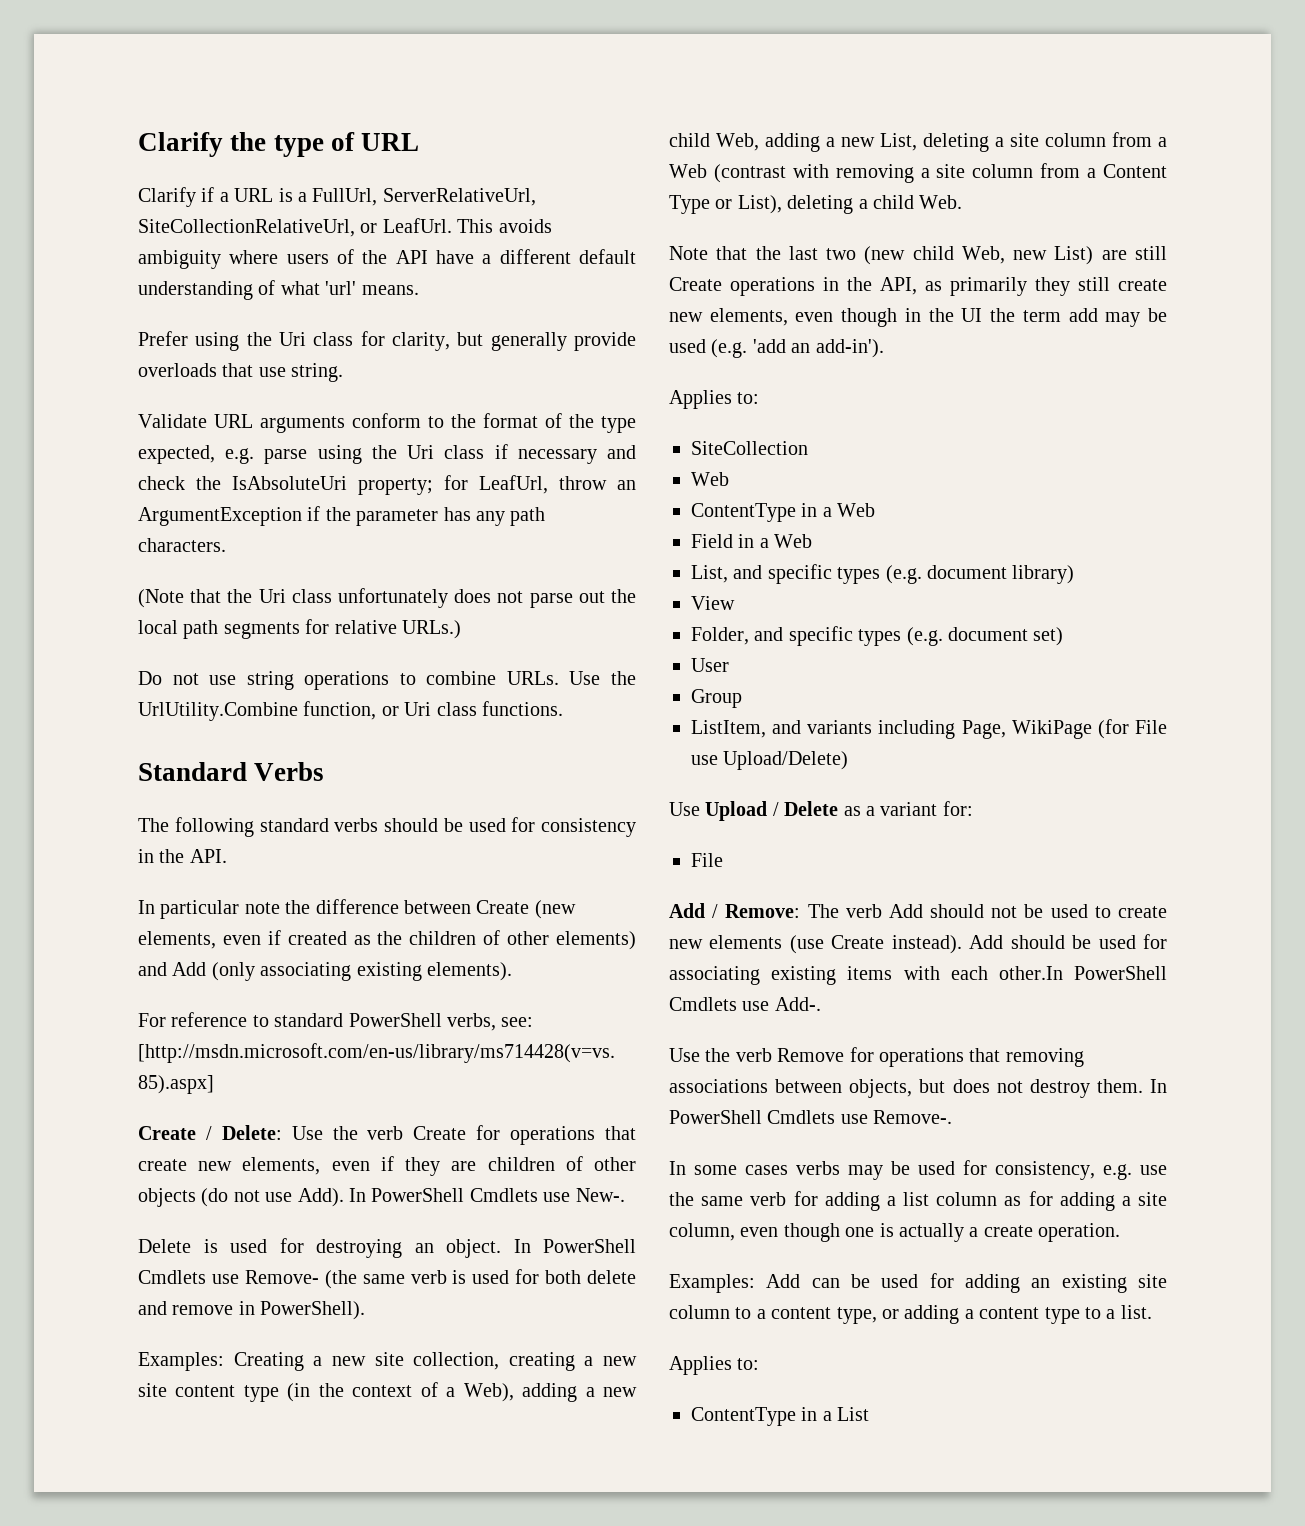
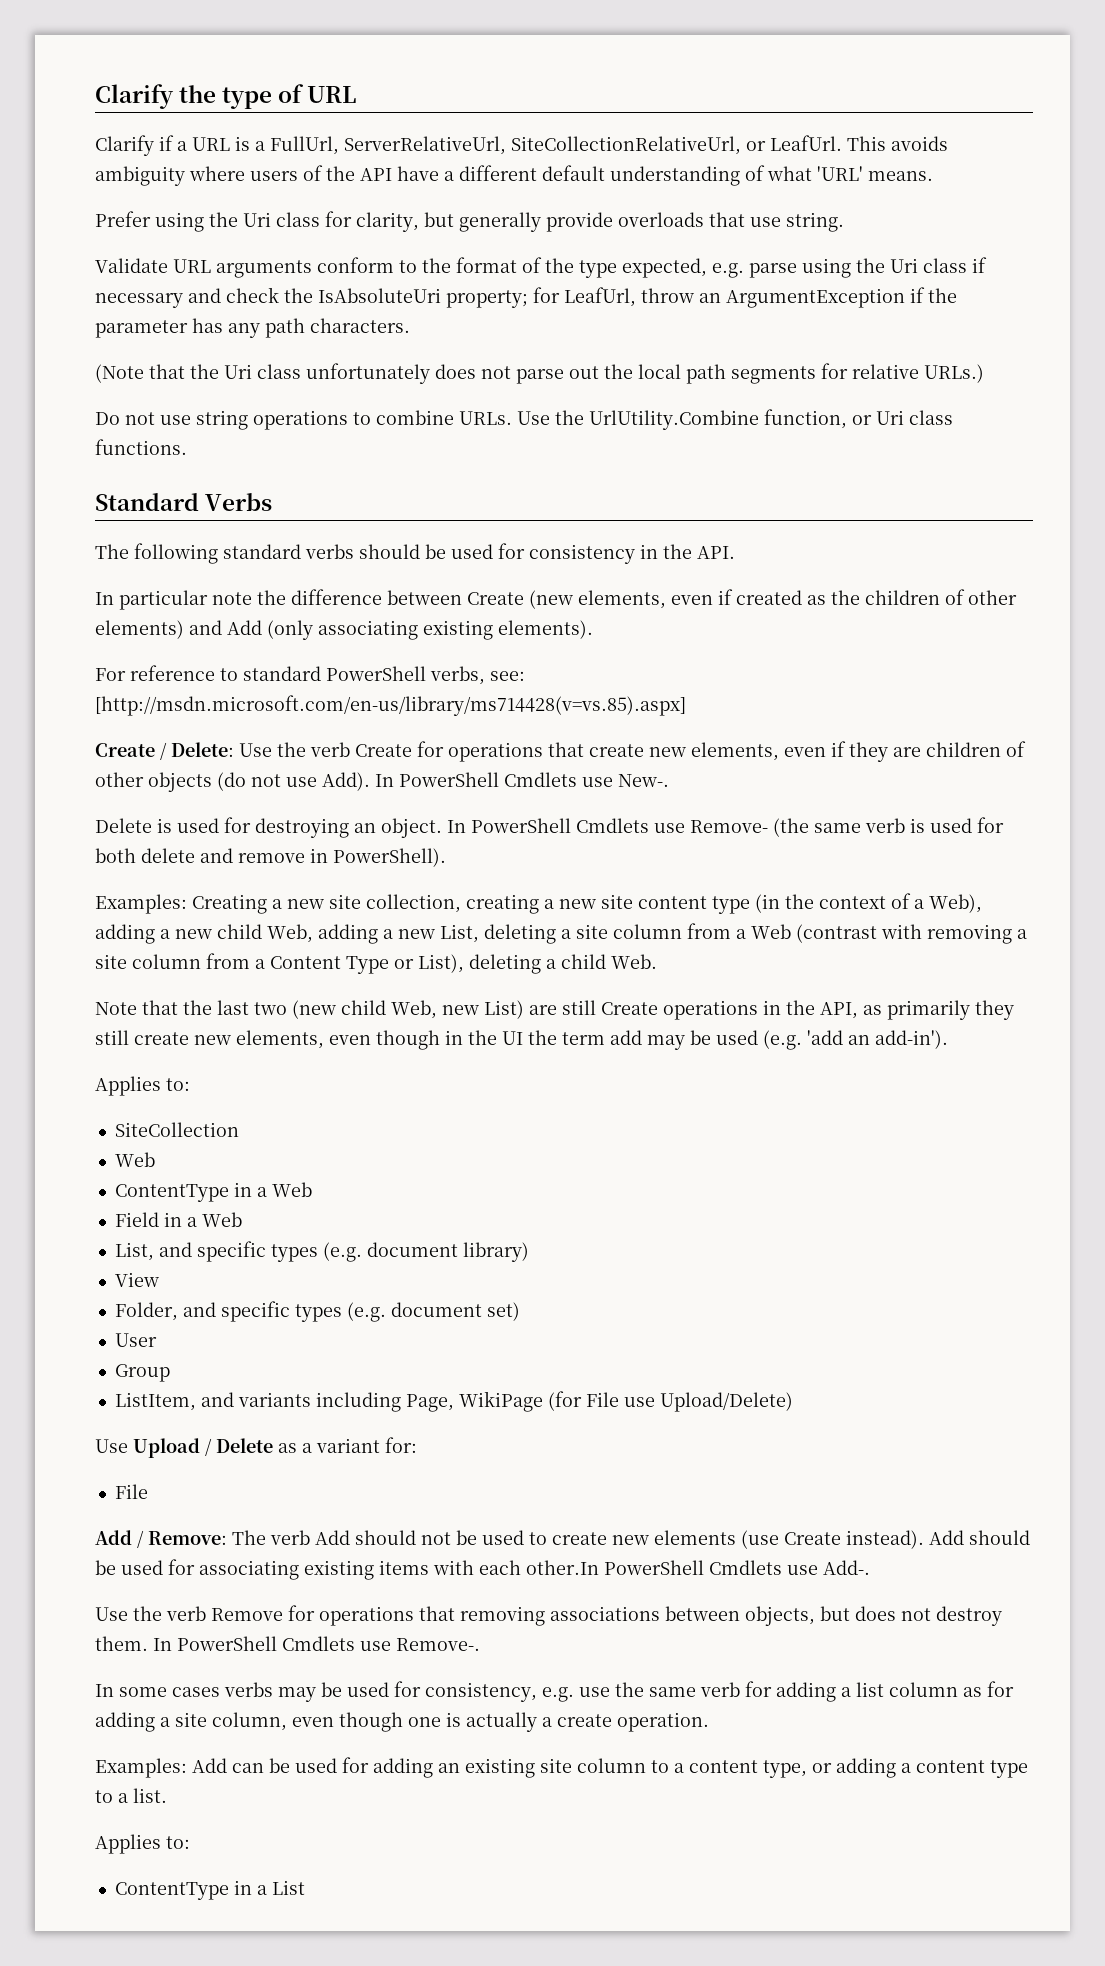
- This avoids ambiguity where users of the API have a different default understanding of what 'url' means.
+ This avoids ambiguity where users of the API have a different default understanding of what 'URL' means.

